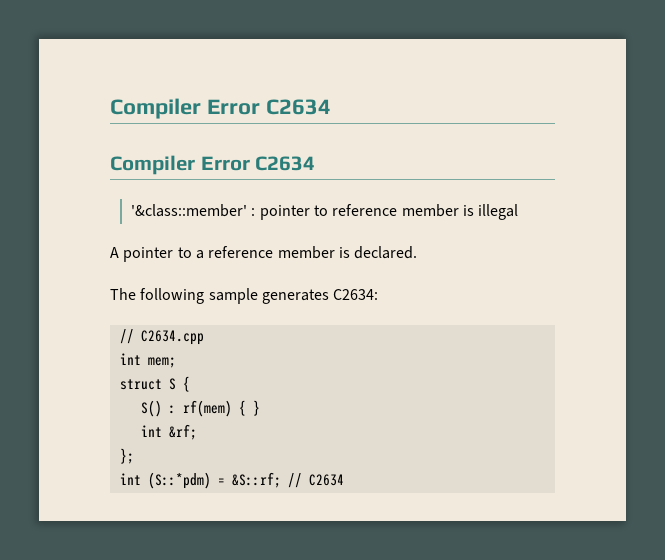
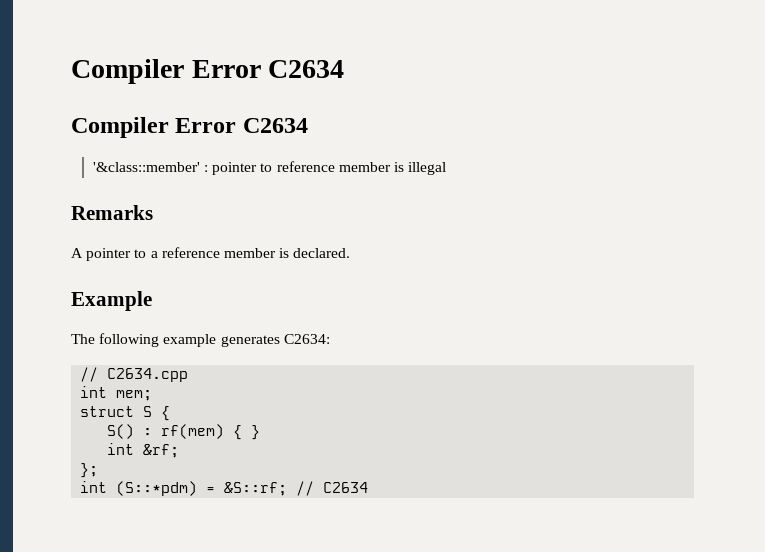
+ Remarks
+ Example
- The following sample generates C2634:
+ The following example generates C2634:

